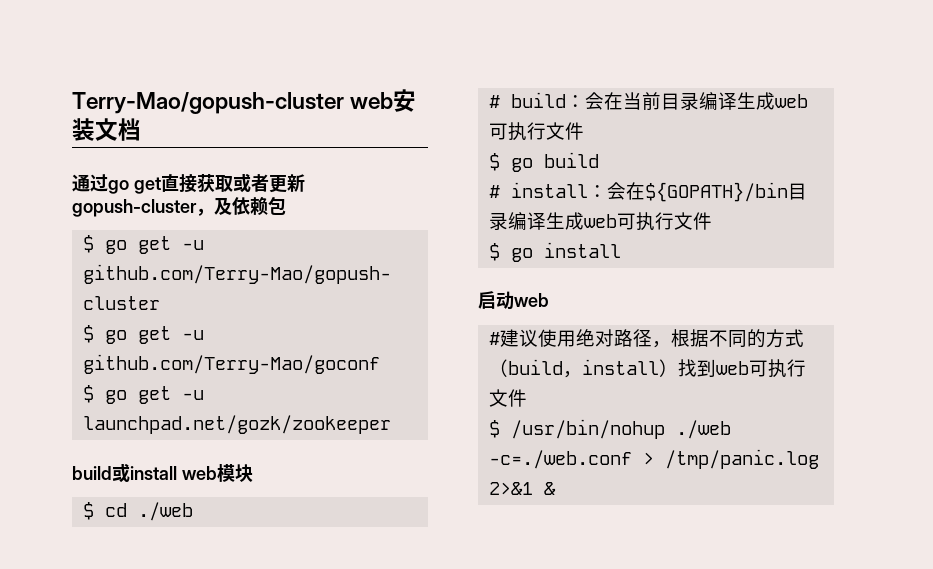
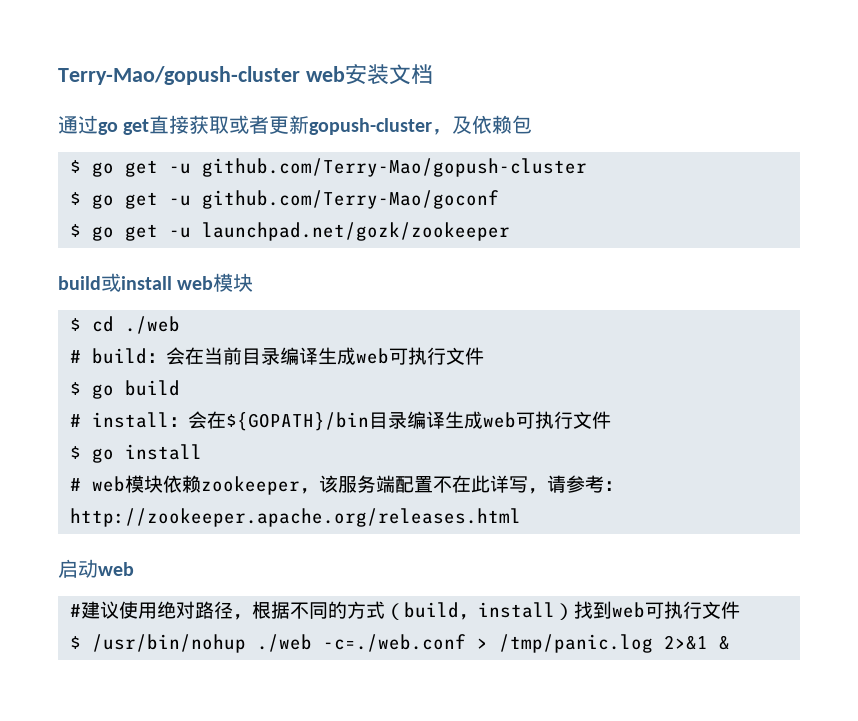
+ # web模块依赖zookeeper，该服务端配置不在此详写，请参考：http://zookeeper.apache.org/releases.html

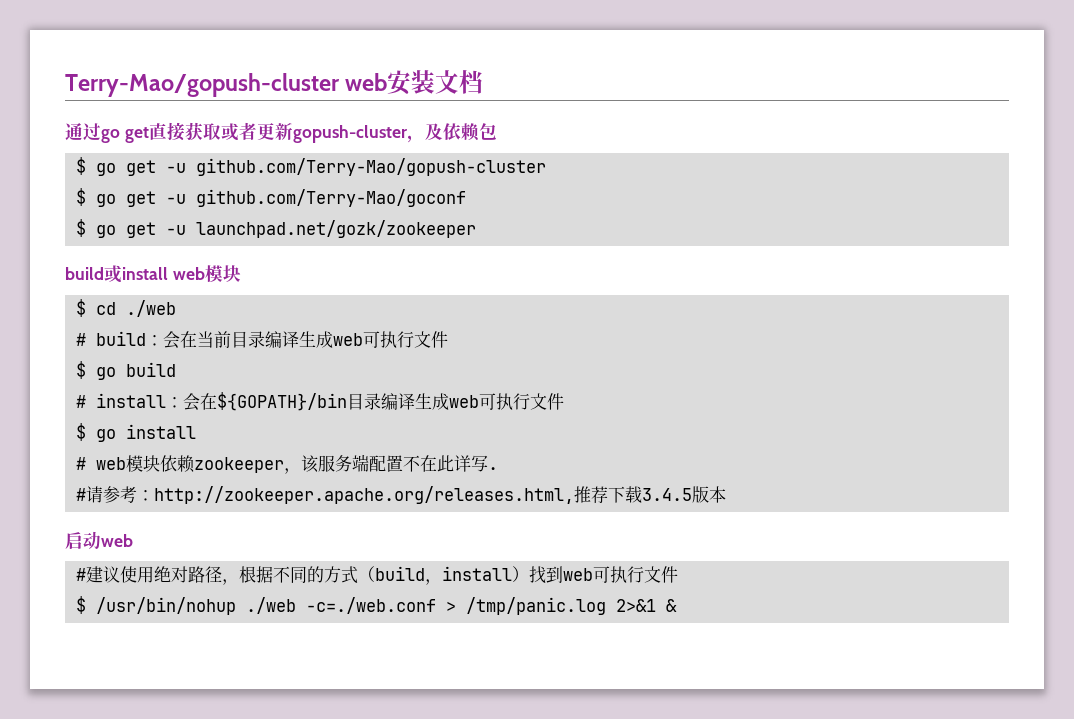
- # web模块依赖zookeeper，该服务端配置不在此详写，请参考：http://zookeeper.apache.org/releases.html
+ # web模块依赖zookeeper，该服务端配置不在此详写.
+ #请参考：http://zookeeper.apache.org/releases.html,推荐下载3.4.5版本

